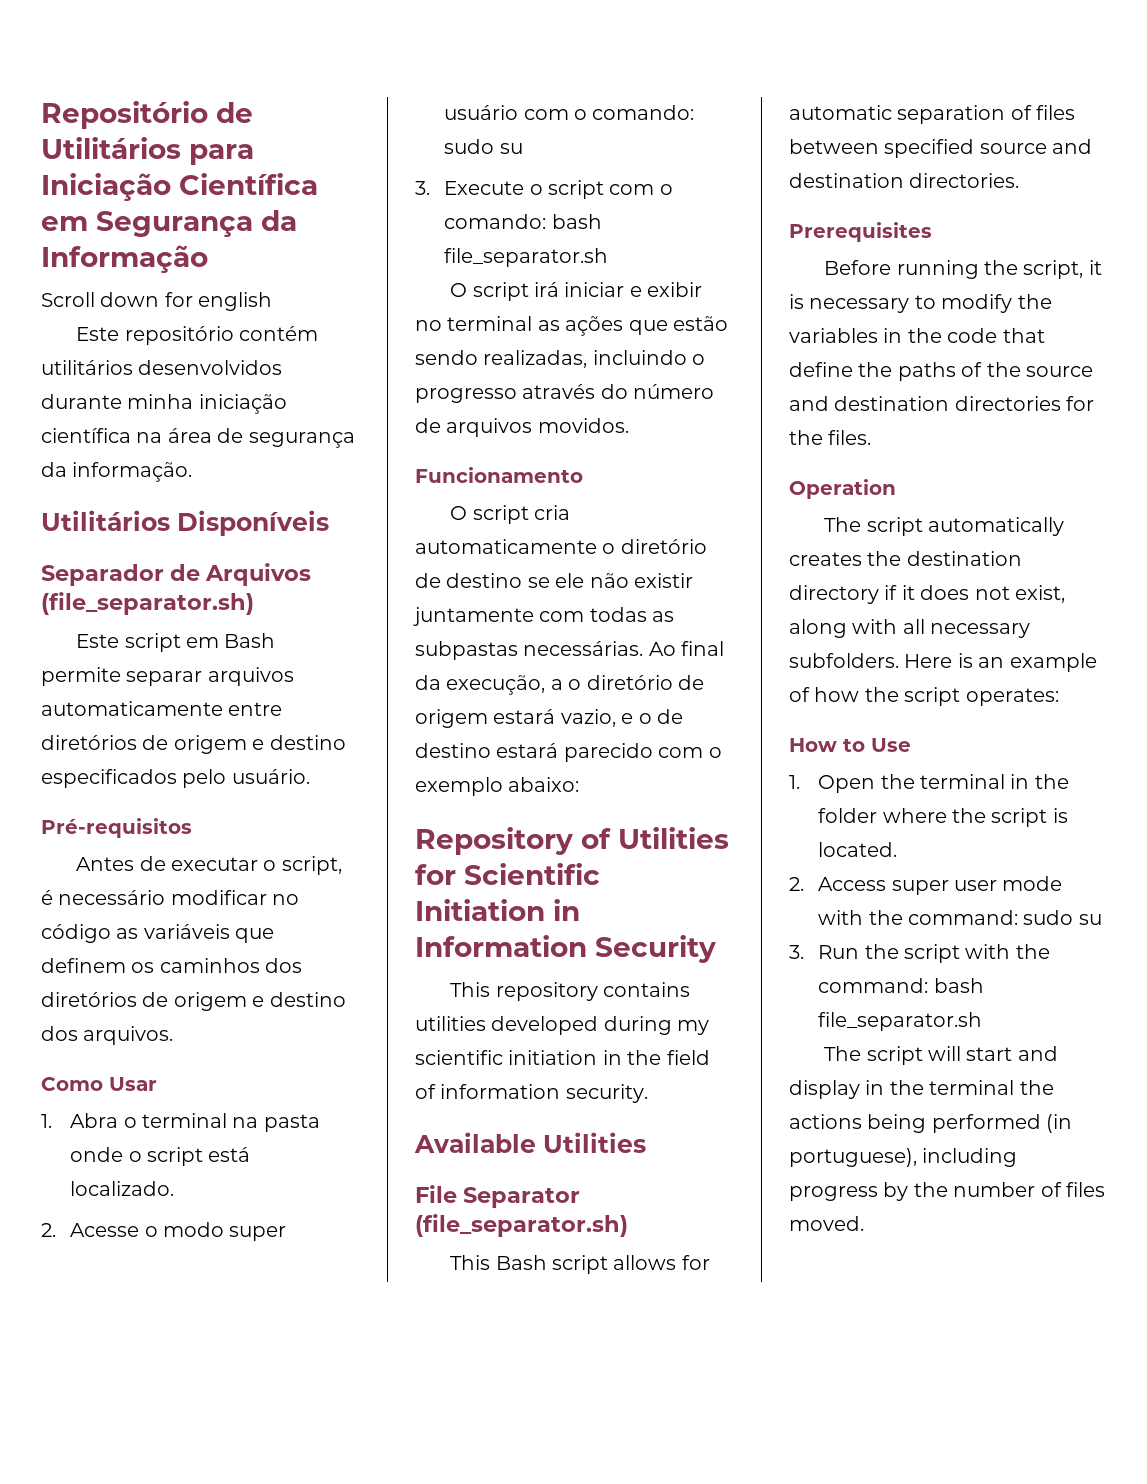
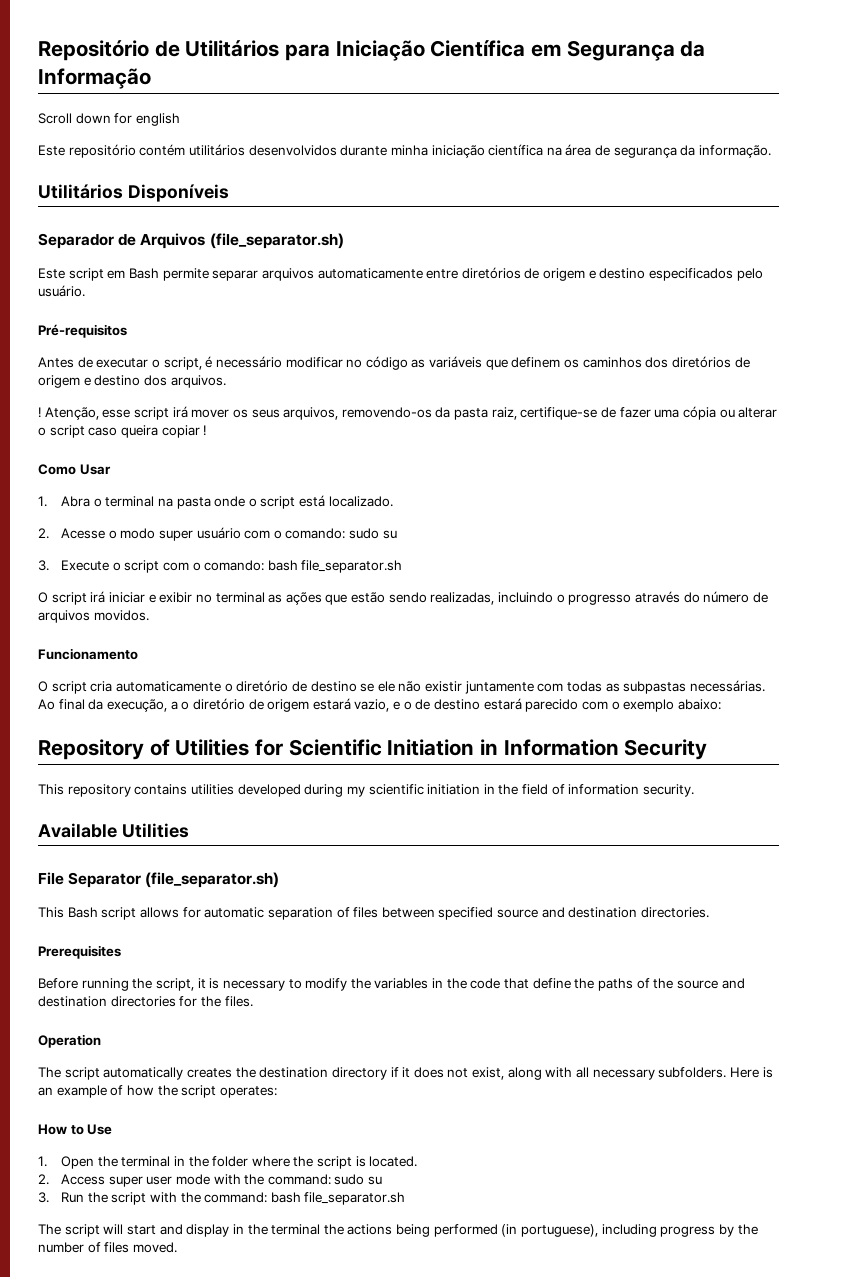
+ ! Atenção, esse script irá mover os seus arquivos, removendo-os da pasta raiz, certifique-se de fazer uma cópia ou alterar o script caso queira copiar !

